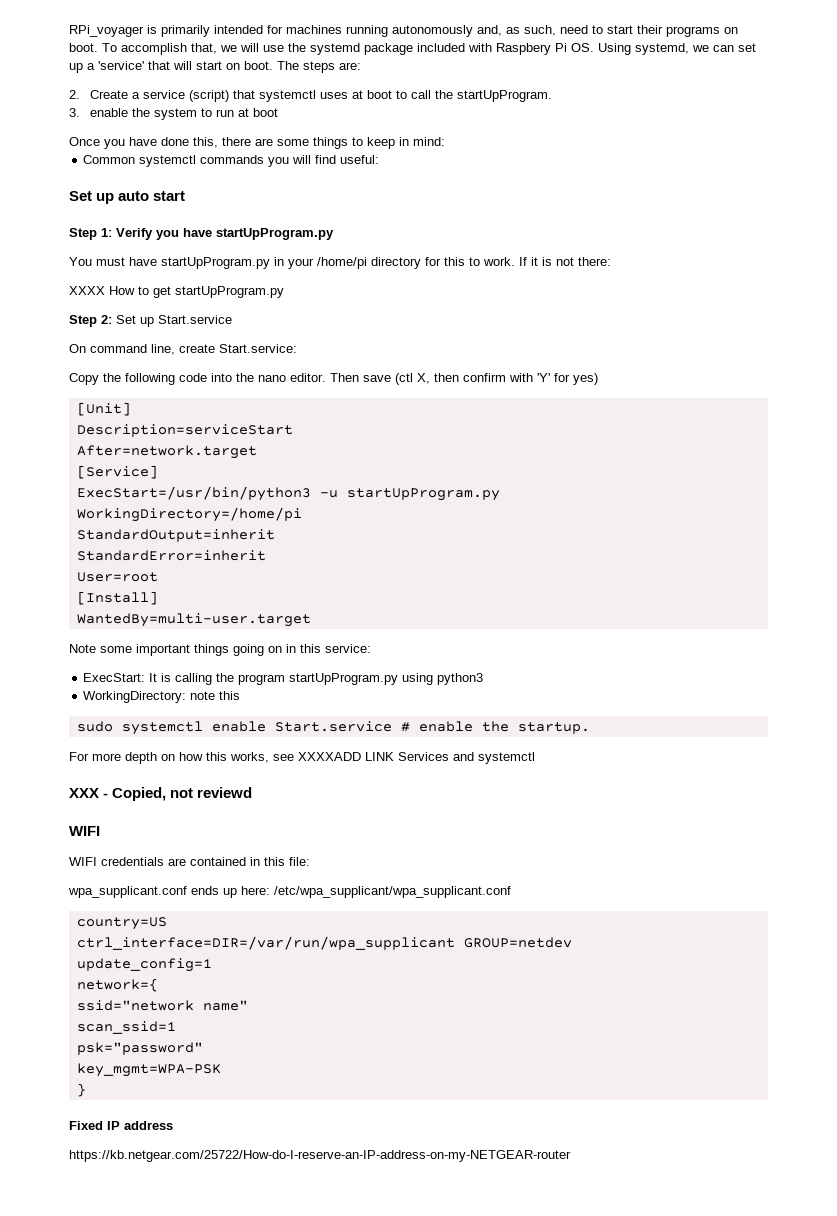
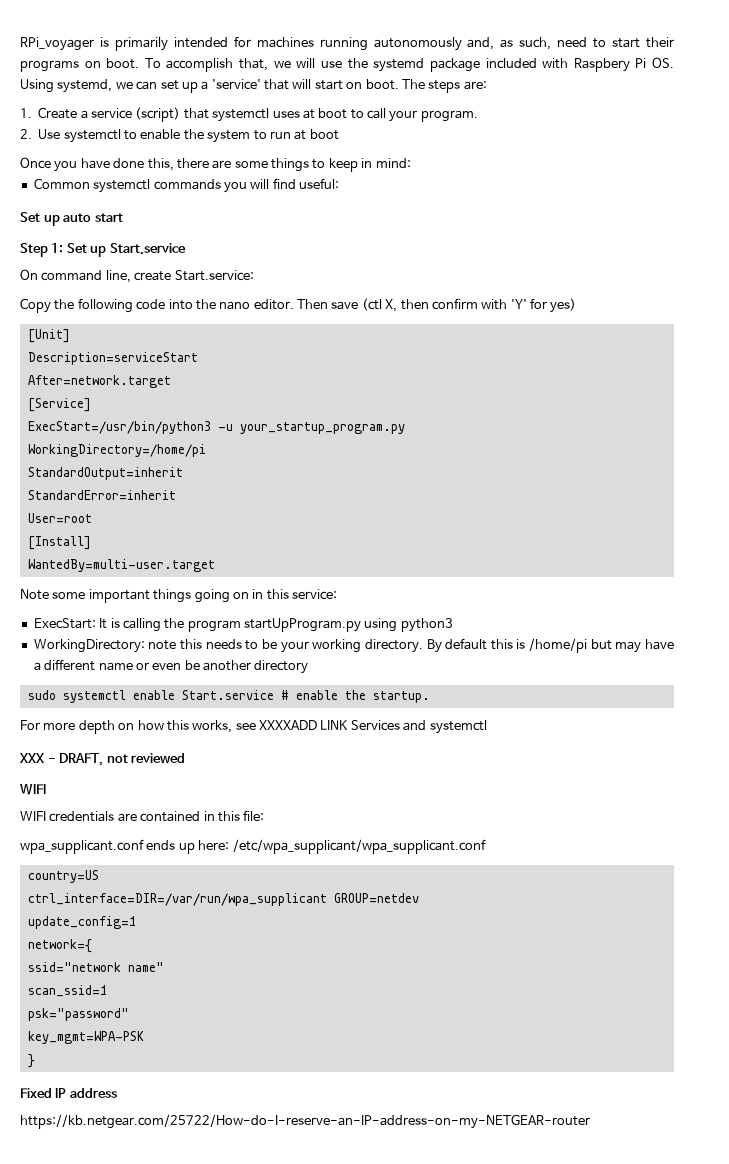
- 2. Create a service (script) that systemctl uses at boot to call the startUpProgram.
- 3. enable the system to run at boot
+ 1. Create a service (script) that systemctl uses at boot to call your program.
+ 2. Use systemctl to enable the system to run at boot
- Step 1: Verify you have startUpProgram.py
- You must have startUpProgram.py in your /home/pi directory for this to work. If it is not there:
- XXXX How to get startUpProgram.py
- Step 2: Set up Start.service
+ Step 1: Set up Start.service
- ExecStart=/usr/bin/python3 -u startUpProgram.py
+ ExecStart=/usr/bin/python3 -u your_startup_program.py
- WorkingDirectory: note this
+ WorkingDirectory: note this needs to be your working directory. By default this is /home/pi but may have a different name or even be another directory
- XXX - Copied, not reviewd
+ XXX - DRAFT, not reviewed

